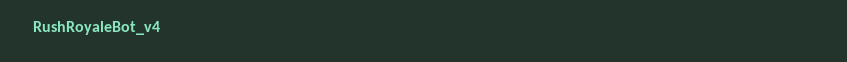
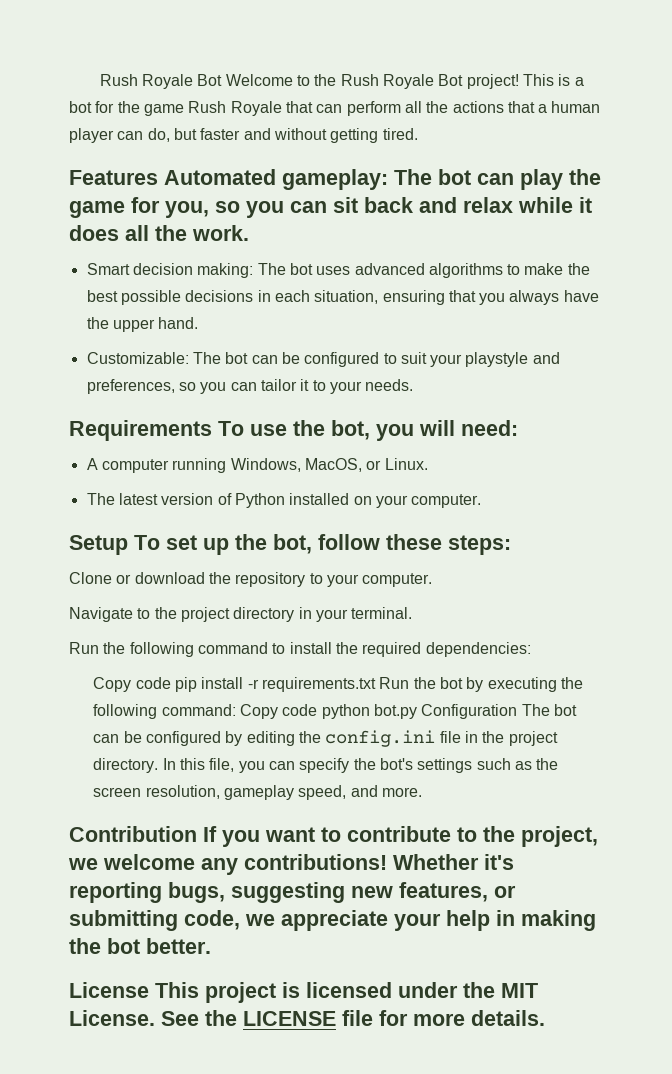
- RushRoyaleBot_v4
+ Rush Royale Bot Welcome to the Rush Royale Bot project! This is a bot for the game Rush Royale that can perform all the actions that a human player can do, but faster and without getting tired.
+ Features Automated gameplay: The bot can play the game for you, so you can sit back and relax while it does all the work.
+ Smart decision making: The bot uses advanced algorithms to make the best possible decisions in each situation, ensuring that you always have the upper hand.
+ Customizable: The bot can be configured to suit your playstyle and preferences, so you can tailor it to your needs.
+ Requirements To use the bot, you will need:
+ A computer running Windows, MacOS, or Linux.
+ The latest version of Python installed on your computer.
+ Setup To set up the bot, follow these steps:
+ Clone or download the repository to your computer.
+ Navigate to the project directory in your terminal.
+ Run the following command to install the required dependencies:
+ Copy code pip install -r requirements.txt Run the bot by executing the following command: Copy code python bot.py Configuration The bot can be configured by editing the config.ini file in the project directory. In this file, you can specify the bot's settings such as the screen resolution, gameplay speed, and more.
+ Contribution If you want to contribute to the project, we welcome any contributions! Whether it's reporting bugs, suggesting new features, or submitting code, we appreciate your help in making the bot better.
+ License This project is licensed under the MIT License. See the LICENSE file for more details.

